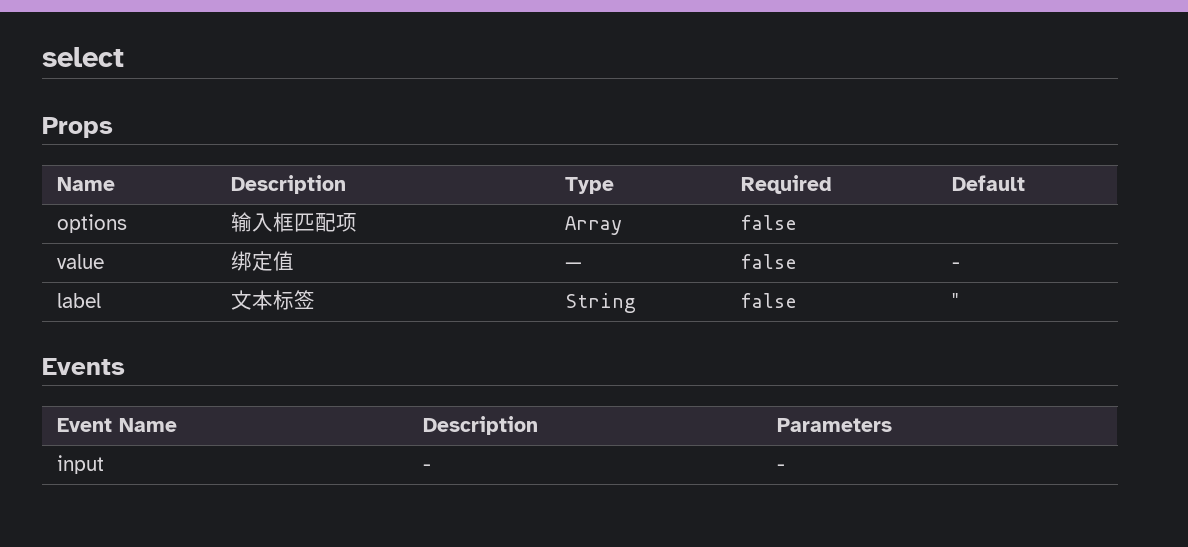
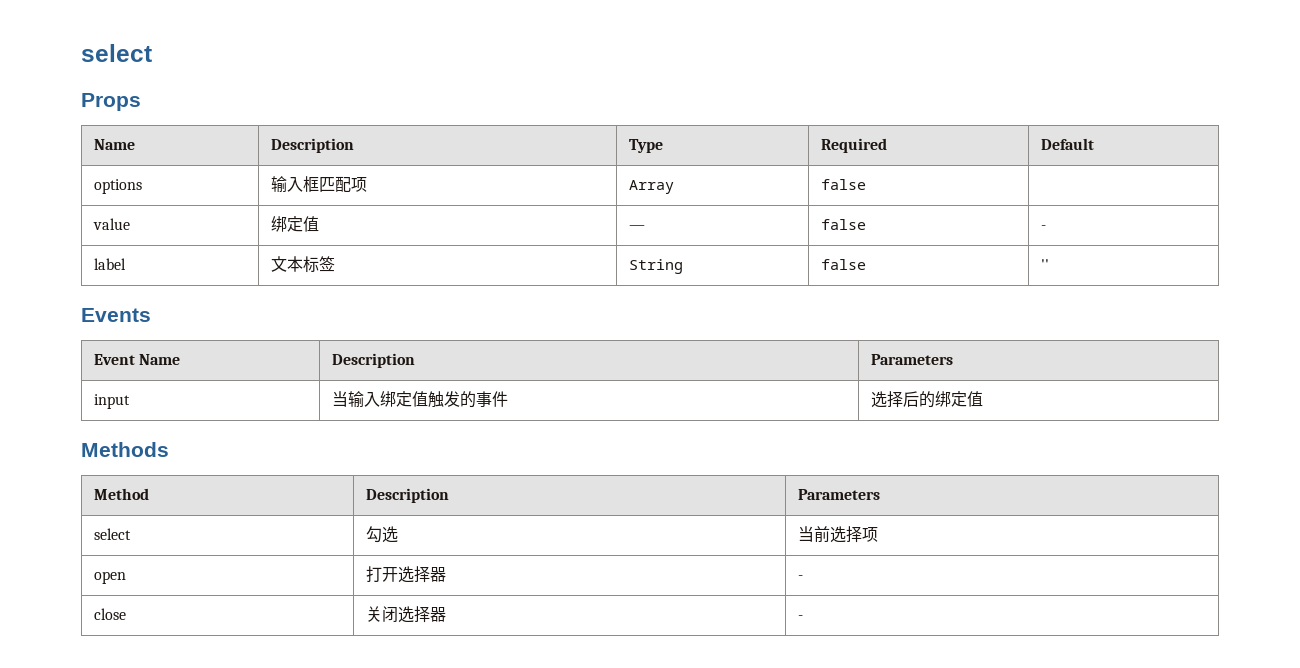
- input | - | -
+ input | 当输入绑定值触发的事件 | 选择后的绑定值
+ Methods
+ Method | Description | Parameters
+ select | 勾选 | 当前选择项
+ open | 打开选择器 | -
+ close | 关闭选择器 | -

